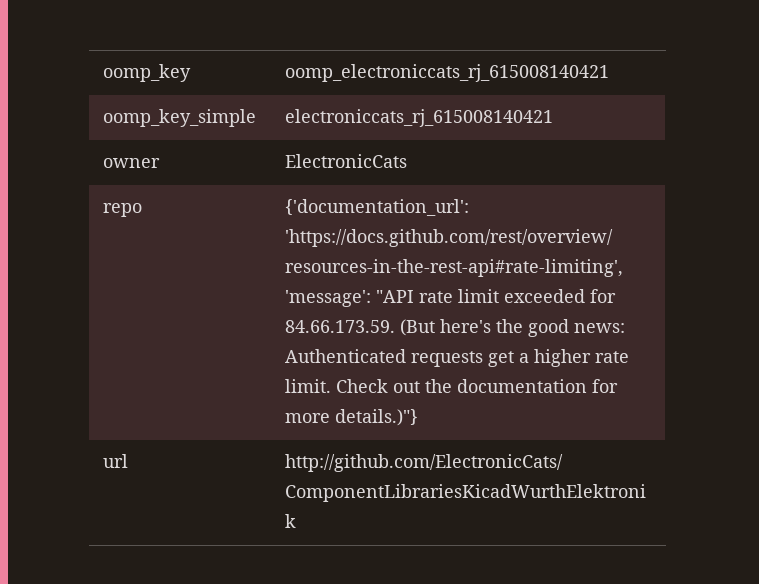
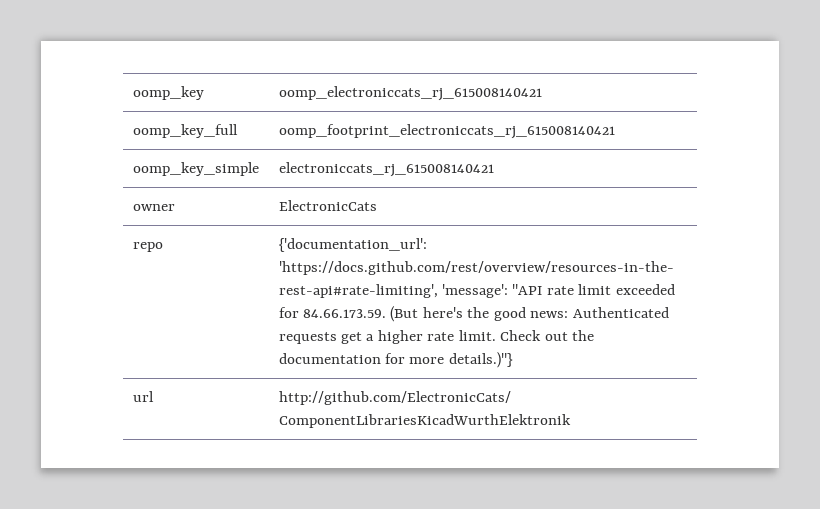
+ oomp_key_full | oomp_footprint_electroniccats_rj_615008140421

